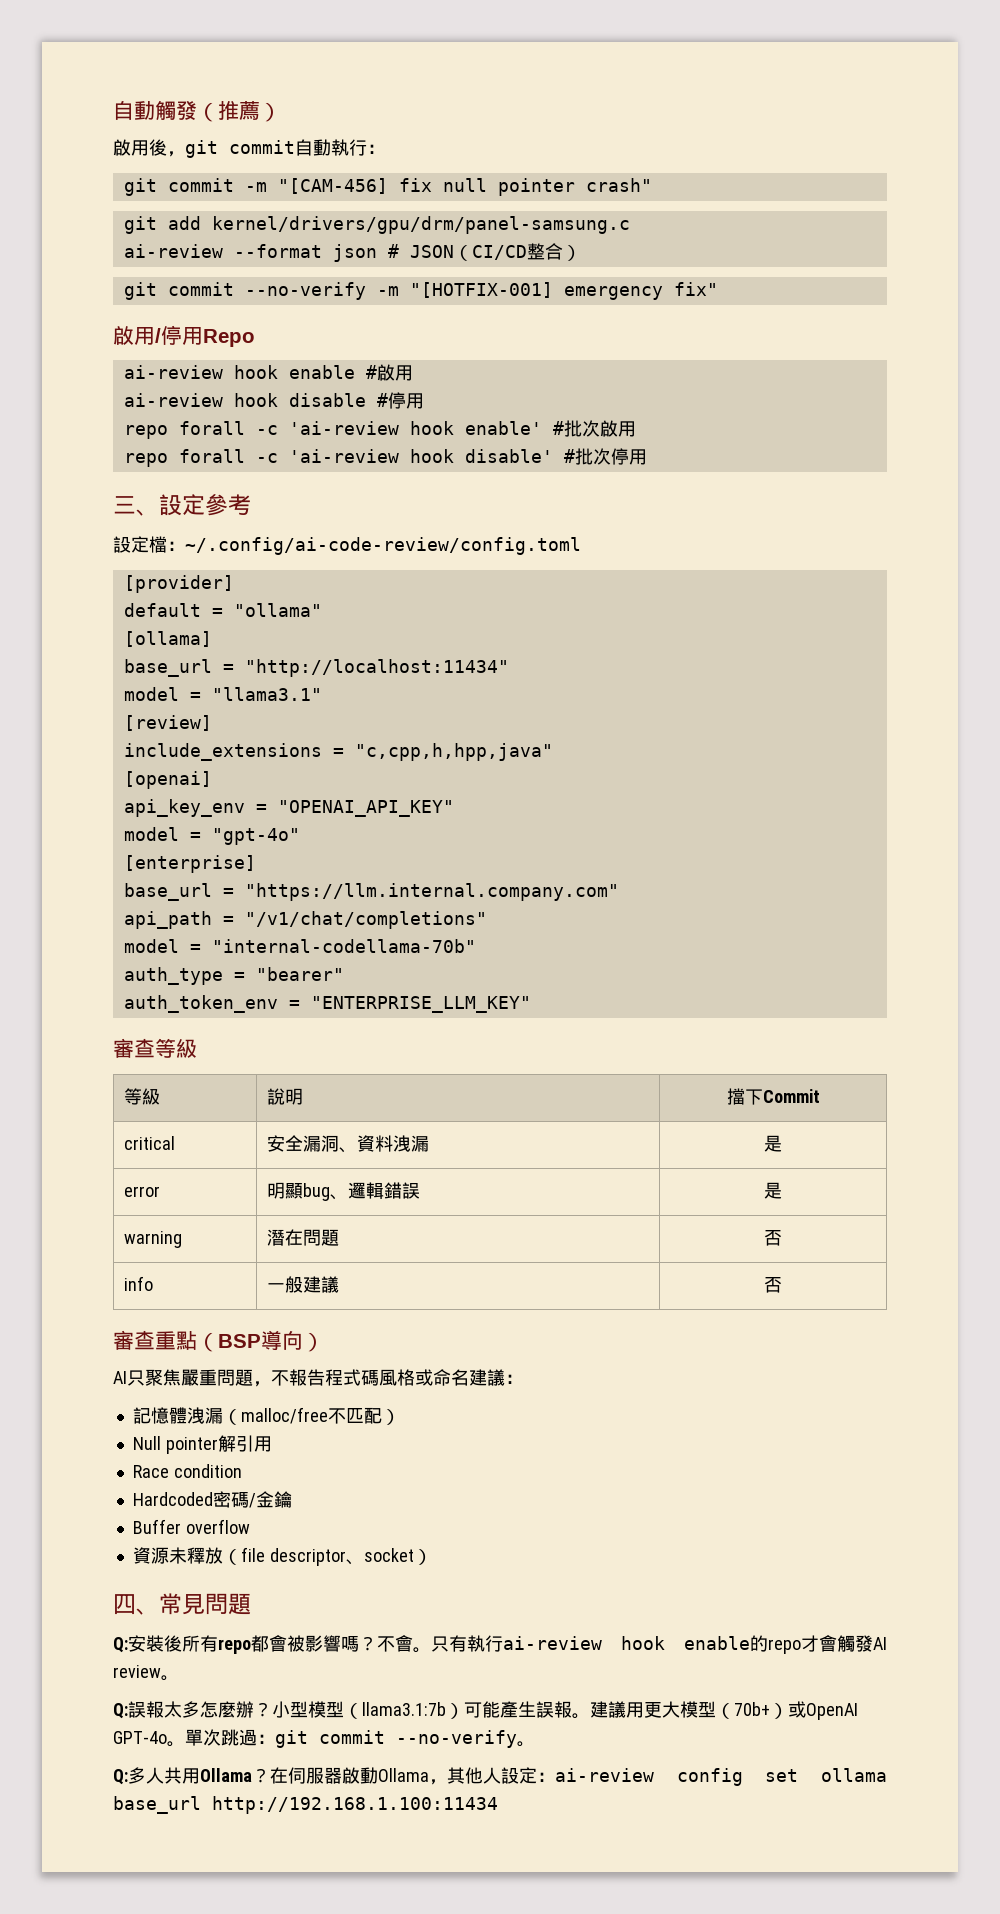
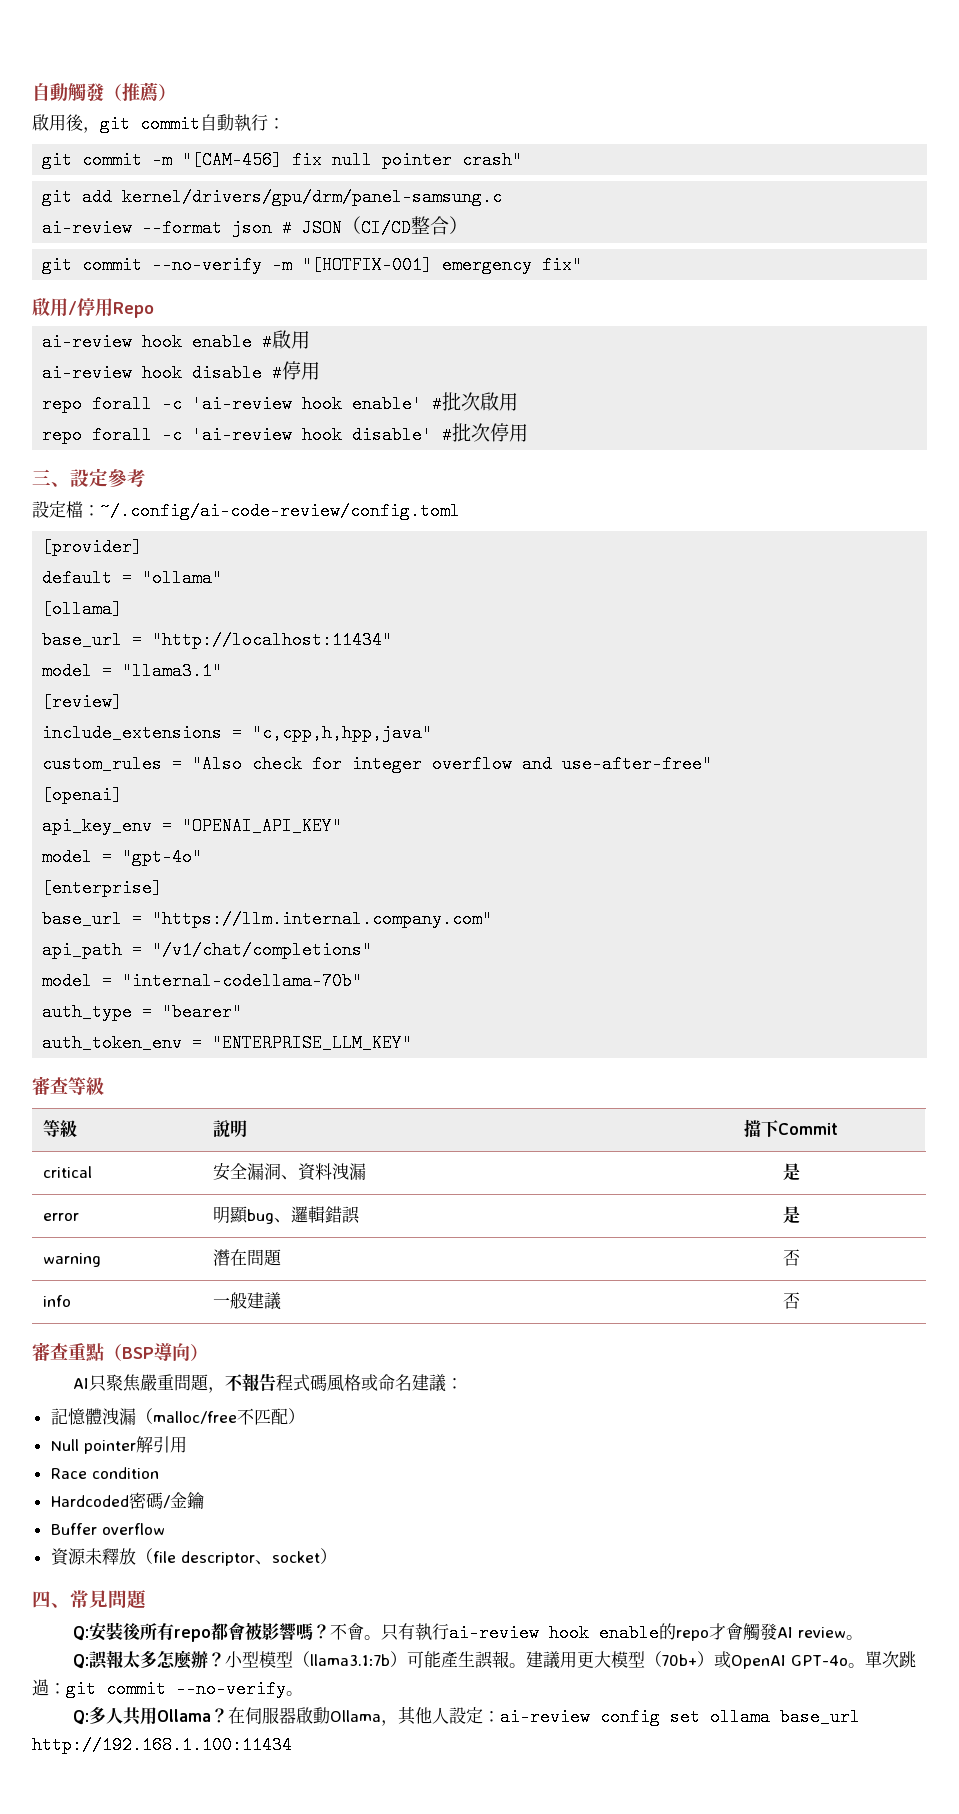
+ custom_rules = "Also check for integer overflow and use-after-free"

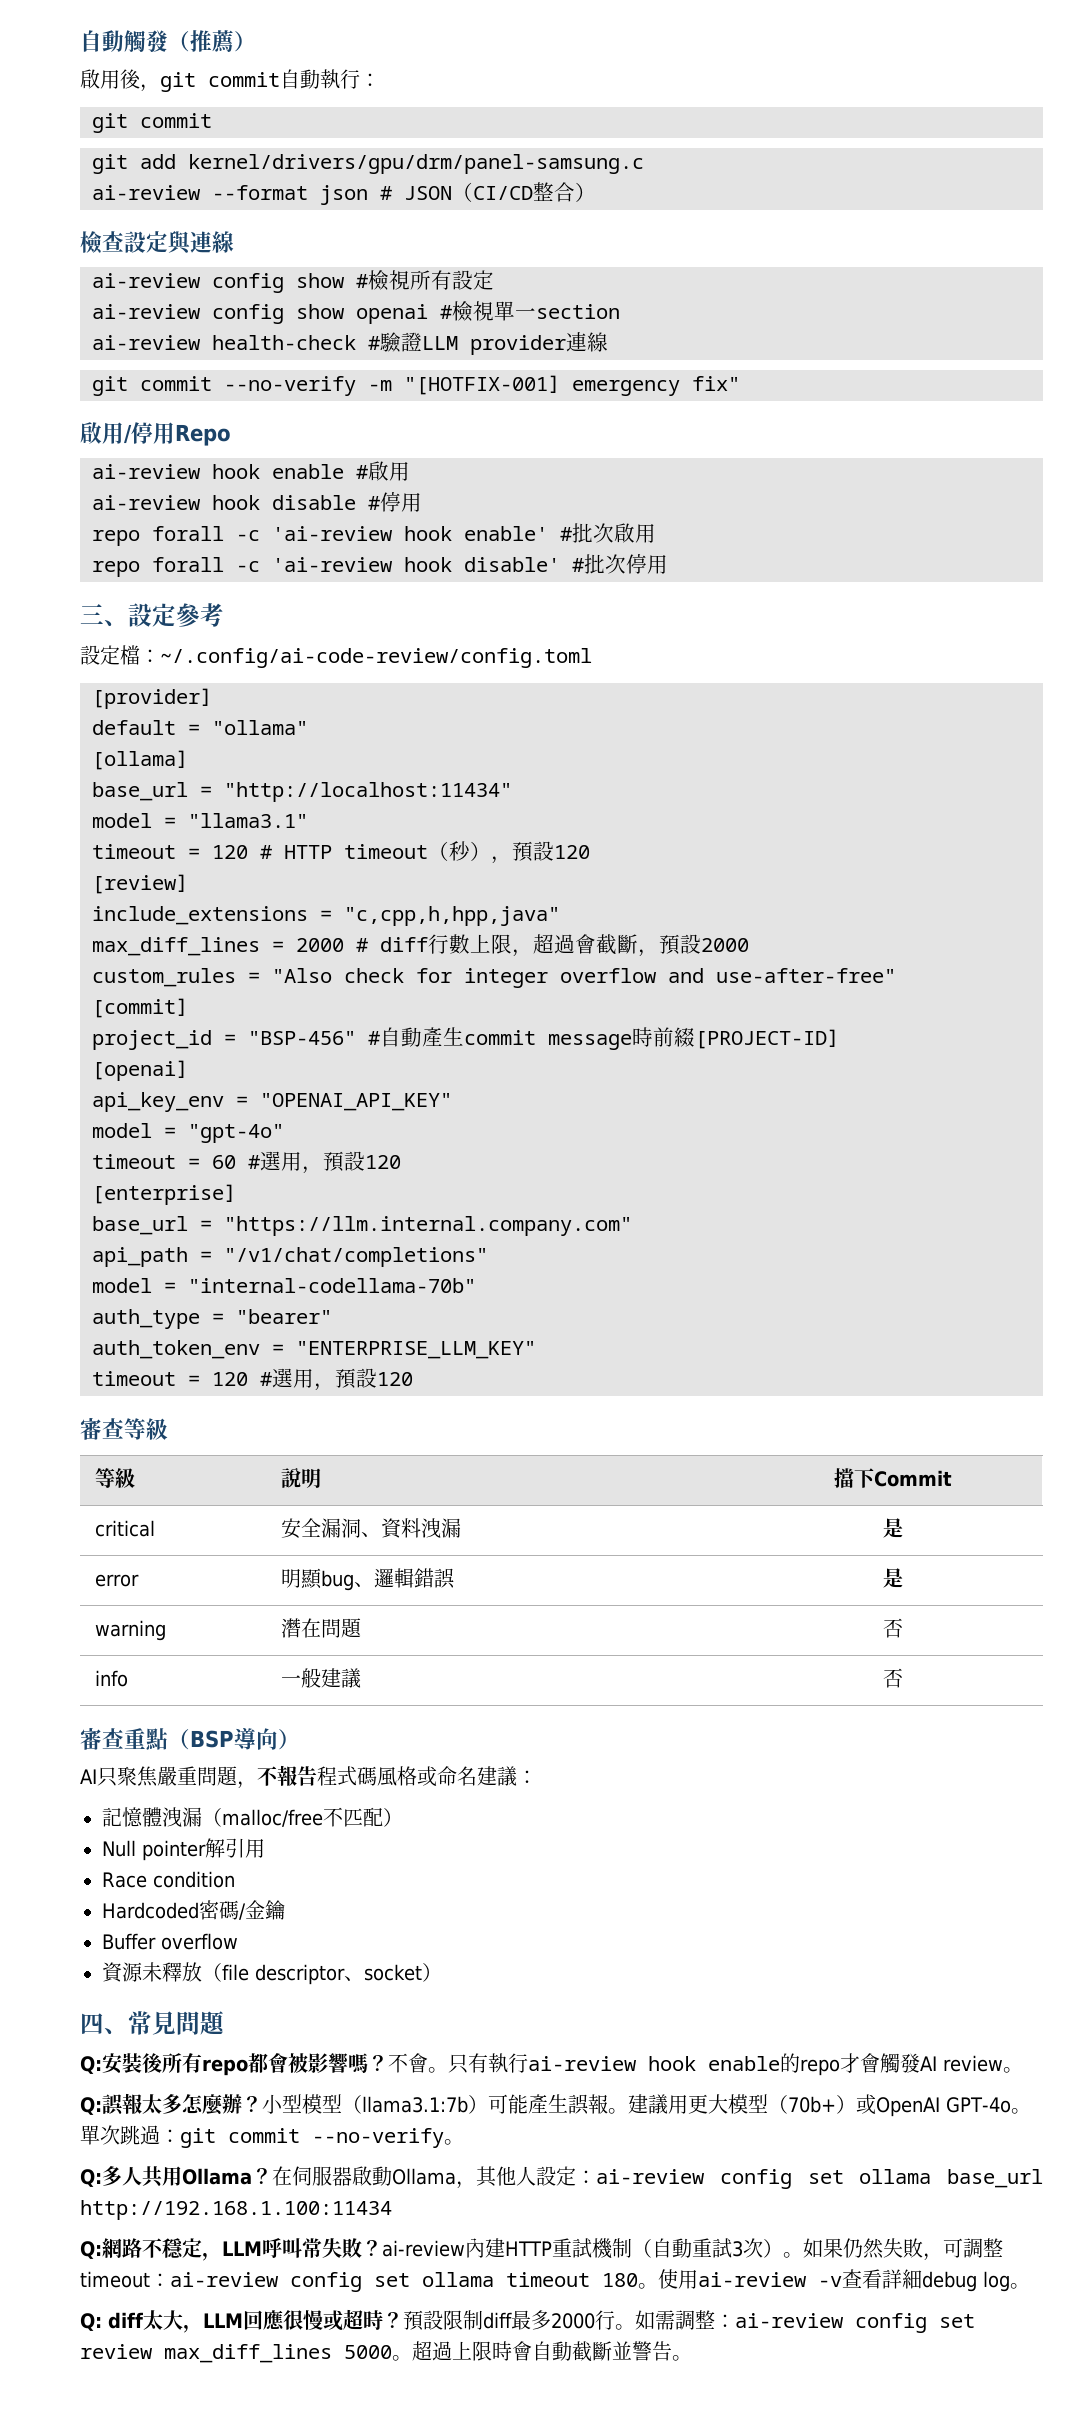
  啟用後，git commit自動執行：
- git commit -m "[CAM-456] fix null pointer crash"
+ git commit
+ 檢查設定與連線
+ ai-review config show #檢視所有設定
+ ai-review config show openai #檢視單一section
+ ai-review health-check #驗證LLM provider連線
+ timeout = 120 # HTTP timeout（秒），預設120
  [review]
  include_extensions = "c,cpp,h,hpp,java"
+ max_diff_lines = 2000 # diff行數上限，超過會截斷，預設2000
+ [commit]
+ project_id = "BSP-456" #自動產生commit message時前綴[PROJECT-ID]
+ timeout = 60 #選用，預設120
+ timeout = 120 #選用，預設120
+ Q:網路不穩定，LLM呼叫常失敗？ai-review內建HTTP重試機制（自動重試3次）。如果仍然失敗，可調整timeout：ai-review config set ollama timeout 180。使用ai-review -v查看詳細debug log。
+ Q: diff太大，LLM回應很慢或超時？預設限制diff最多2000行。如需調整：ai-review config set review max_diff_lines 5000。超過上限時會自動截斷並警告。

